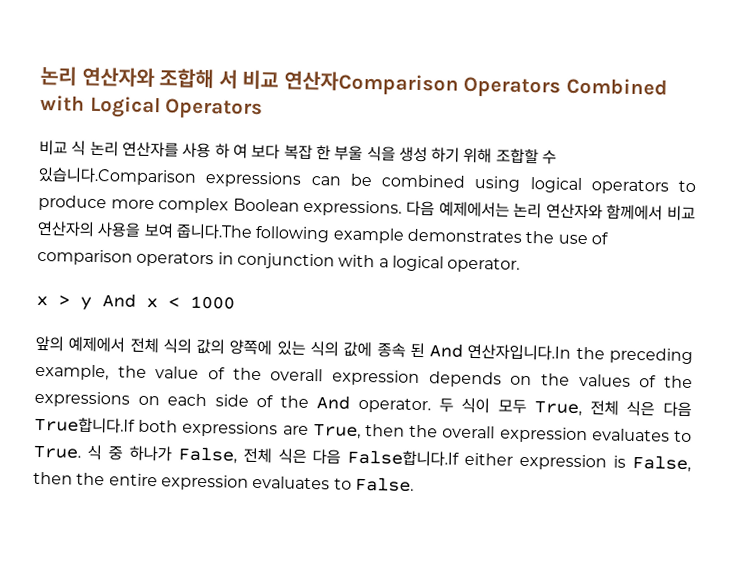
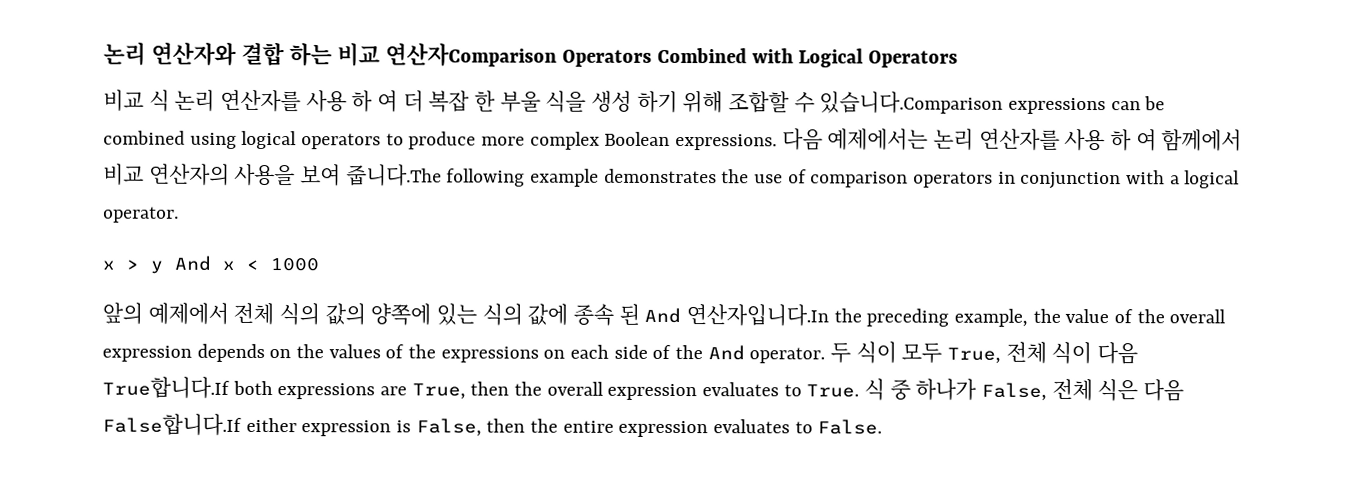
- 논리 연산자와 조합해 서 비교 연산자Comparison Operators Combined with Logical Operators
+ 논리 연산자와 결합 하는 비교 연산자Comparison Operators Combined with Logical Operators
- 비교 식 논리 연산자를 사용 하 여 보다 복잡 한 부울 식을 생성 하기 위해 조합할 수 있습니다.Comparison expressions can be combined using logical operators to produce more complex Boolean expressions.
+ 비교 식 논리 연산자를 사용 하 여 더 복잡 한 부울 식을 생성 하기 위해 조합할 수 있습니다.Comparison expressions can be combined using logical operators to produce more complex Boolean expressions.
- 다음 예제에서는 논리 연산자와 함께에서 비교 연산자의 사용을 보여 줍니다.The following example demonstrates the use of comparison operators in conjunction with a logical operator.
+ 다음 예제에서는 논리 연산자를 사용 하 여 함께에서 비교 연산자의 사용을 보여 줍니다.The following example demonstrates the use of comparison operators in conjunction with a logical operator.
- 두 식이 모두 True, 전체 식은 다음 True합니다.If both expressions are True, then the overall expression evaluates to True.
+ 두 식이 모두 True, 전체 식이 다음 True합니다.If both expressions are True, then the overall expression evaluates to True.

